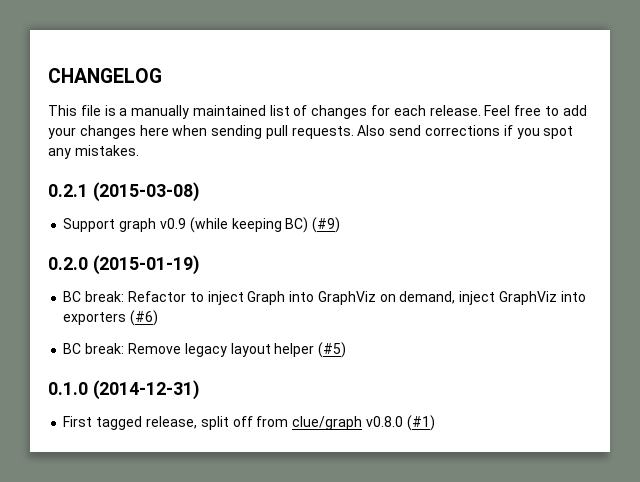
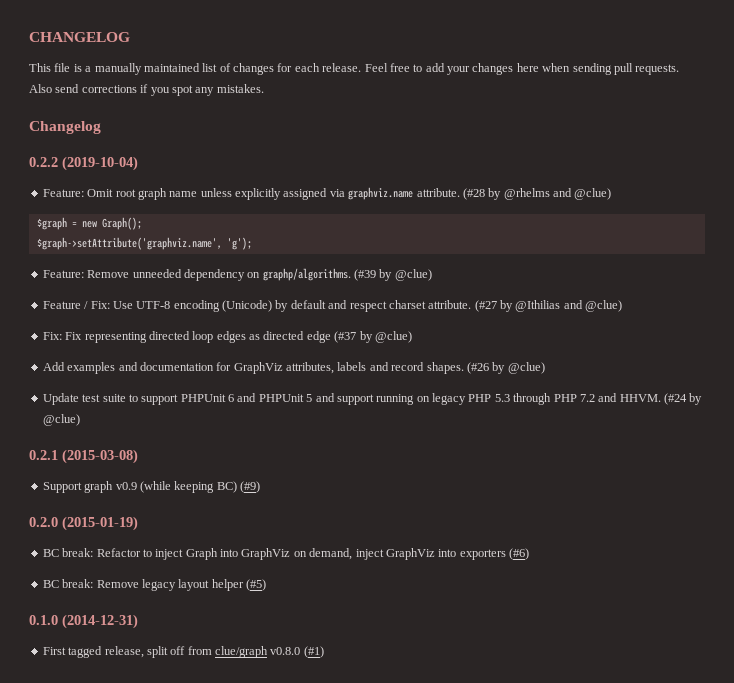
+ Changelog
+ 0.2.2 (2019-10-04)
+ Feature: Omit root graph name unless explicitly assigned via graphviz.name attribute. (#28 by @rhelms and @clue)
+ $graph = new Graph();
+ $graph->setAttribute('graphviz.name', 'g');
+ Feature: Remove unneeded dependency on graphp/algorithms. (#39 by @clue)
+ Feature / Fix: Use UTF-8 encoding (Unicode) by default and respect charset attribute. (#27 by @Ithilias and @clue)
+ Fix: Fix representing directed loop edges as directed edge (#37 by @clue)
+ Add examples and documentation for GraphViz attributes, labels and record shapes. (#26 by @clue)
+ Update test suite to support PHPUnit 6 and PHPUnit 5 and support running on legacy PHP 5.3 through PHP 7.2 and HHVM. (#24 by @clue)

